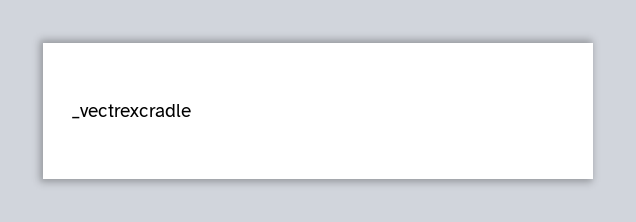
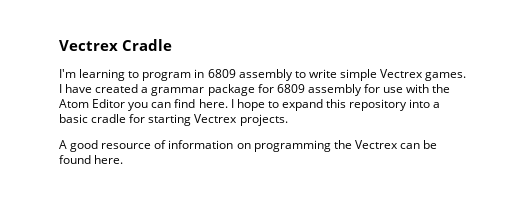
- _vectrexcradle
+ Vectrex Cradle
+ I'm learning to program in 6809 assembly to write simple Vectrex games. I have created a grammar package for 6809 assembly for use with the Atom Editor you can find here. I hope to expand this repository into a basic cradle for starting Vectrex projects.
+ A good resource of information on programming the Vectrex can be found here.

